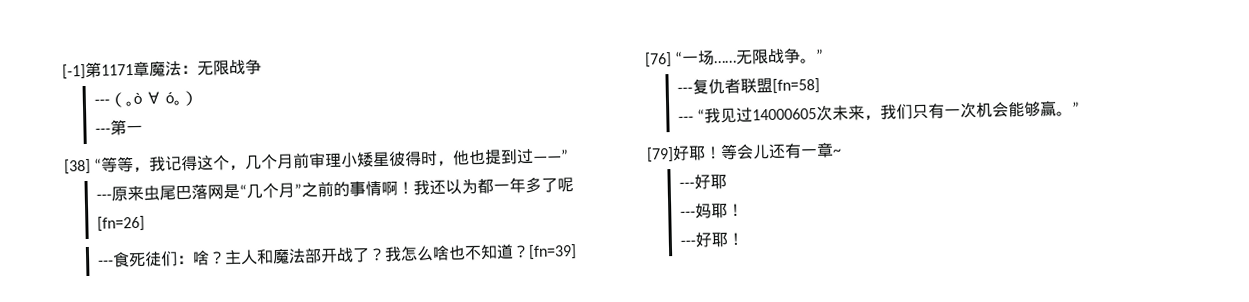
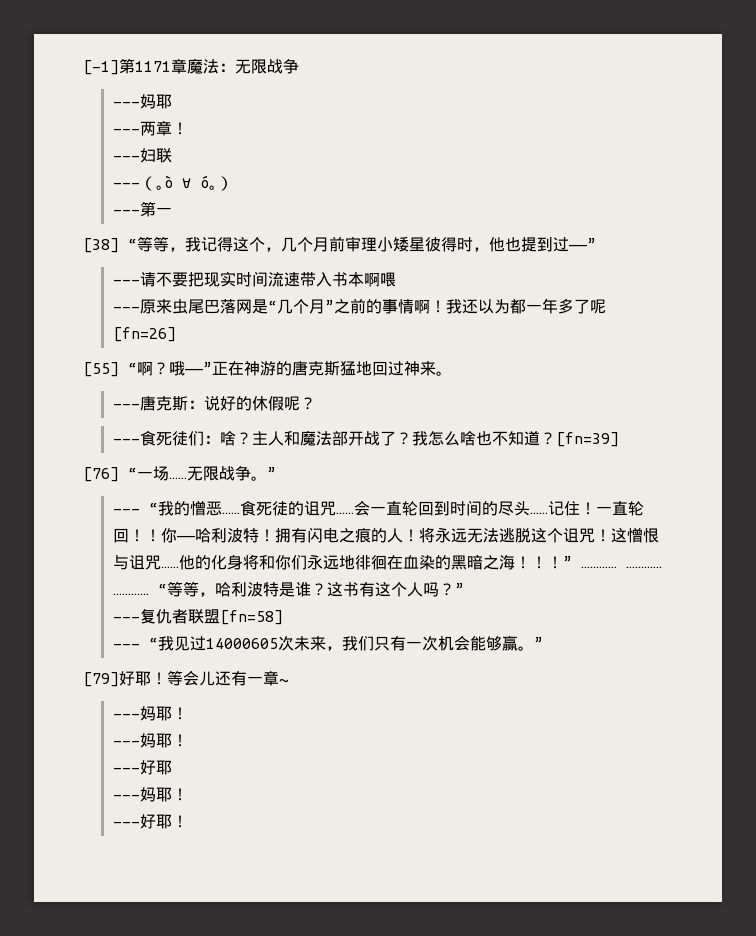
  [-1]第1171章魔法：无限战争
+ ---妈耶
+ ---两章！
+ ---妇联
+ ---请不要把现实时间流速带入书本啊喂
+ [55] “啊？哦——”正在神游的唐克斯猛地回过神来。
+ ---唐克斯：说好的休假呢？
+ --- “我的憎恶……食死徒的诅咒……会一直轮回到时间的尽头……记住！一直轮回！！你——哈利波特！拥有闪电之痕的人！将永远无法逃脱这个诅咒！这憎恨与诅咒……他的化身将和你们永远地徘徊在血染的黑暗之海！！！” ………… ………… ………… “等等，哈利波特是谁？这书有这个人吗？”
  等会儿还有一章~
+ ---妈耶！
+ ---妈耶！

